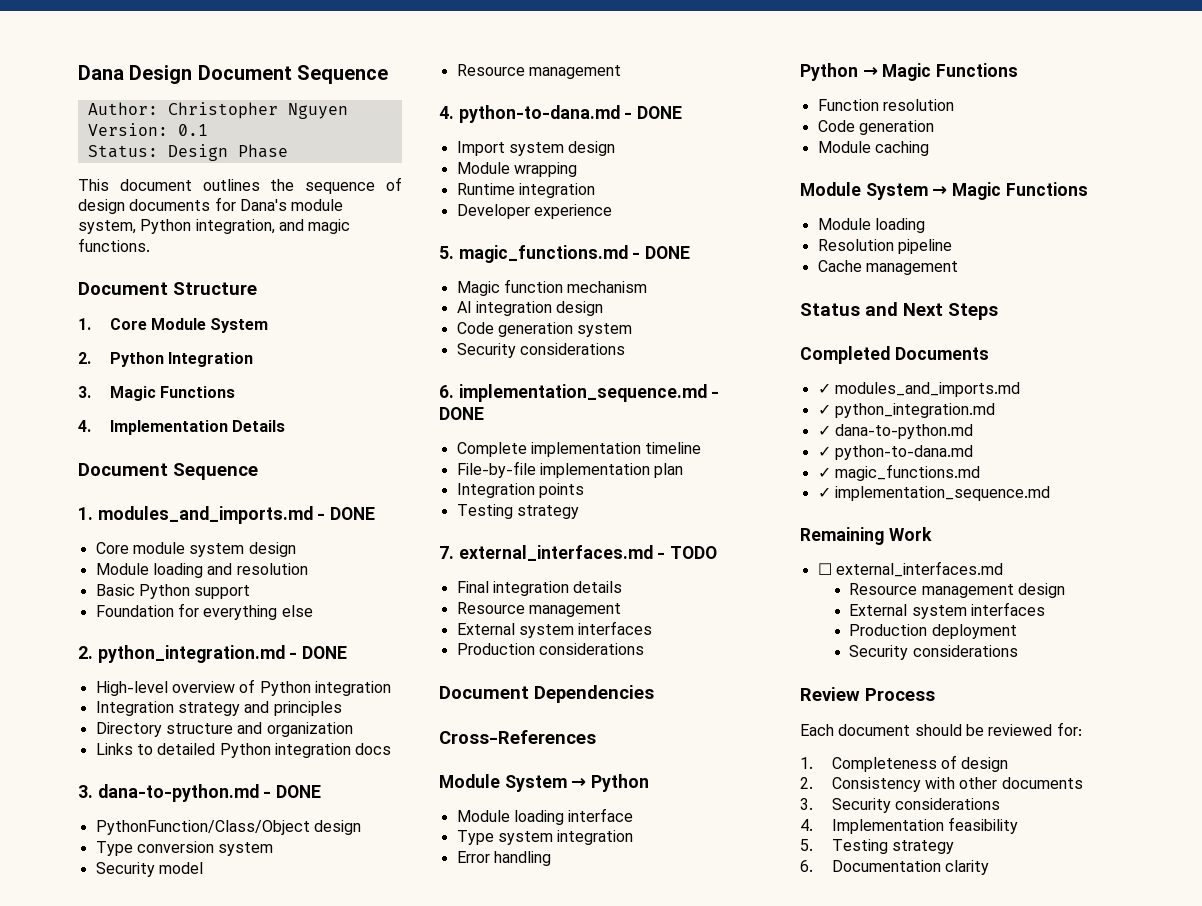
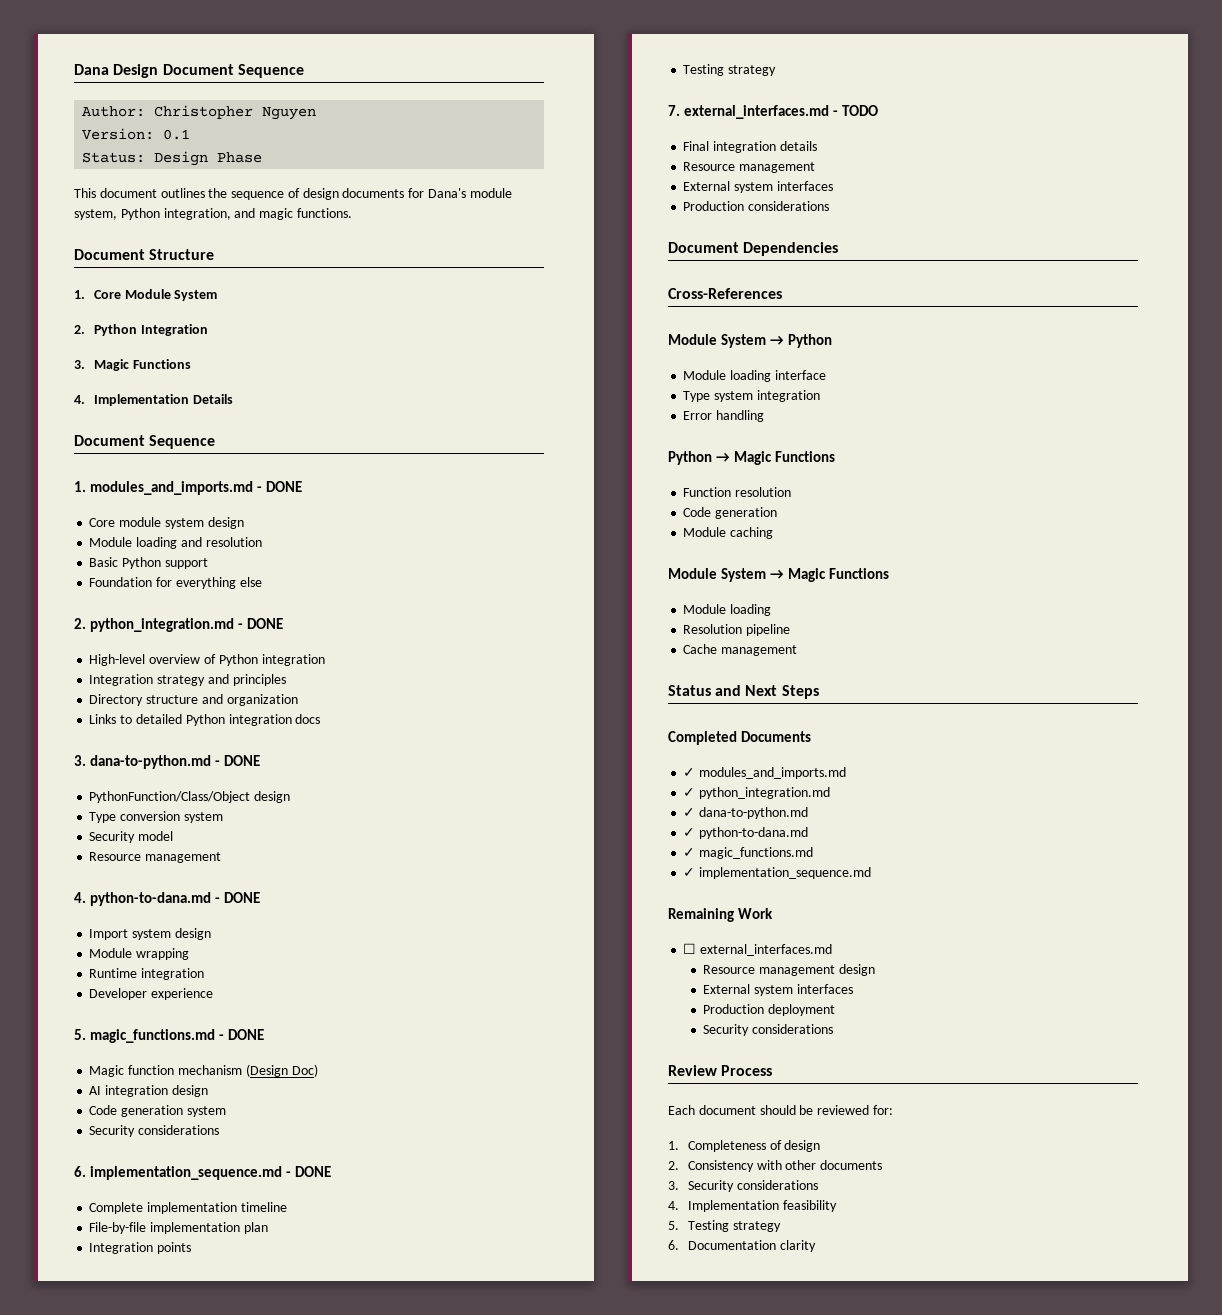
- Magic function mechanism
+ Magic function mechanism (Design Doc)

